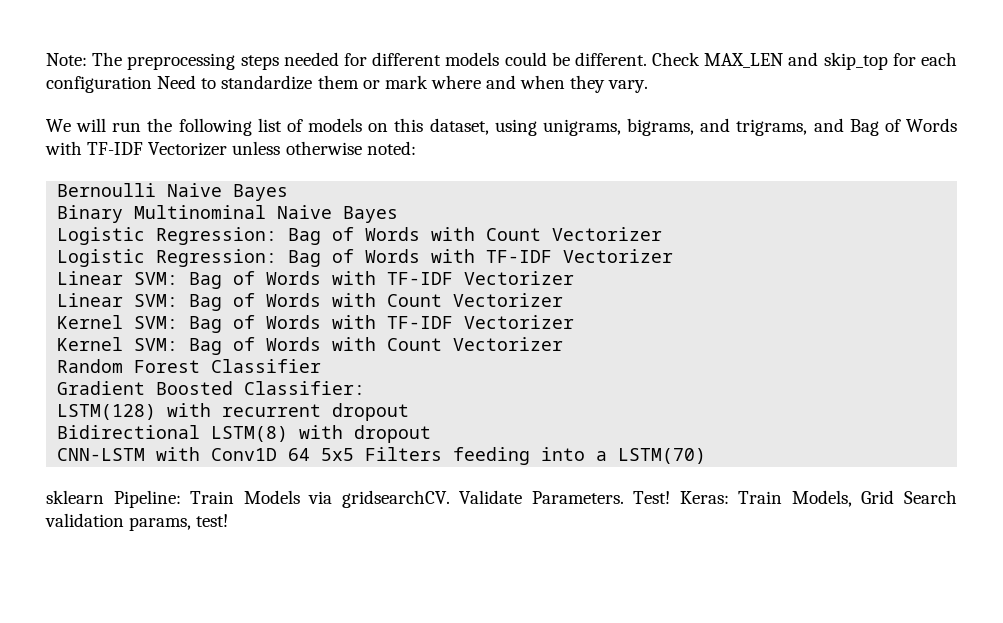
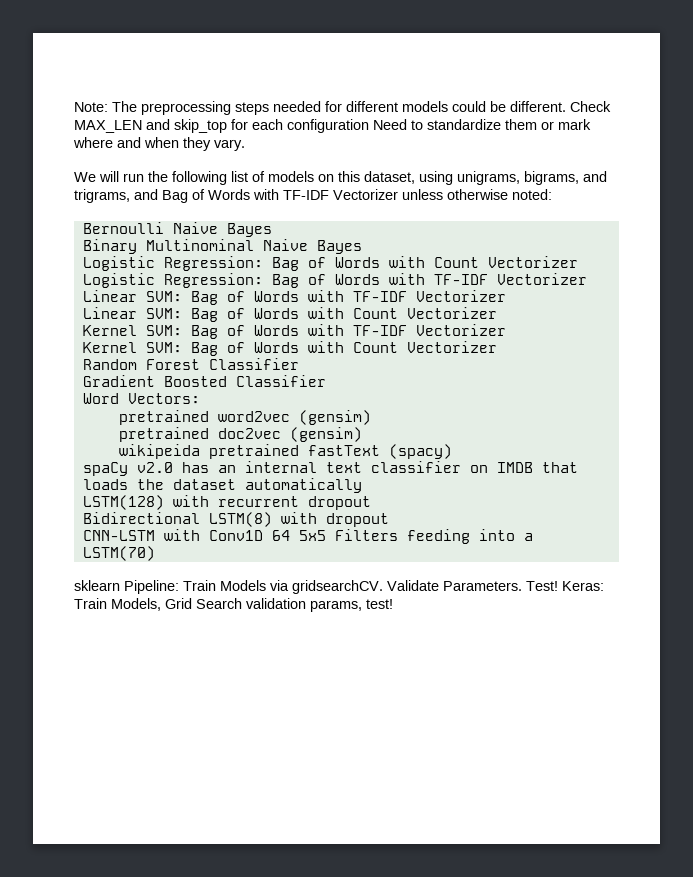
- Gradient Boosted Classifier:
+ Gradient Boosted Classifier
+ Word Vectors:
+ pretrained word2vec (gensim)
+ pretrained doc2vec (gensim)
+ wikipeida pretrained fastText (spacy)
+ spaCy v2.0 has an internal text classifier on IMDB that loads the dataset automatically

